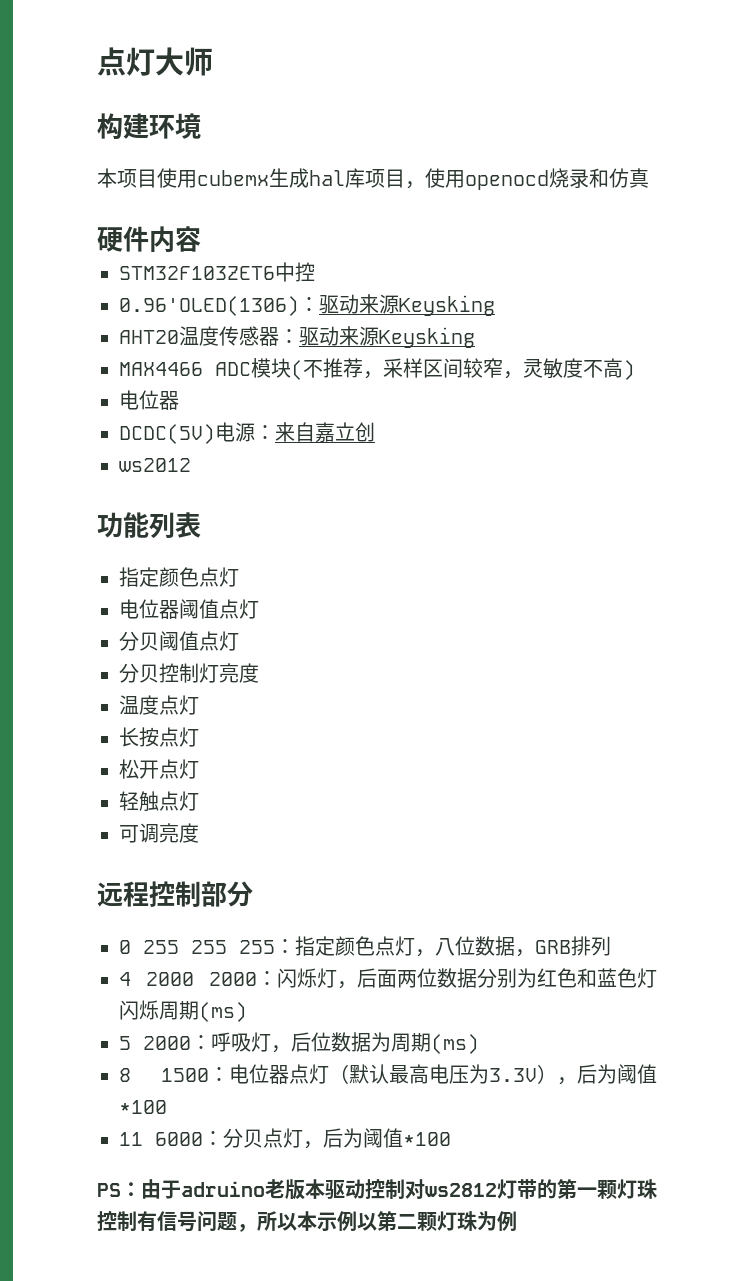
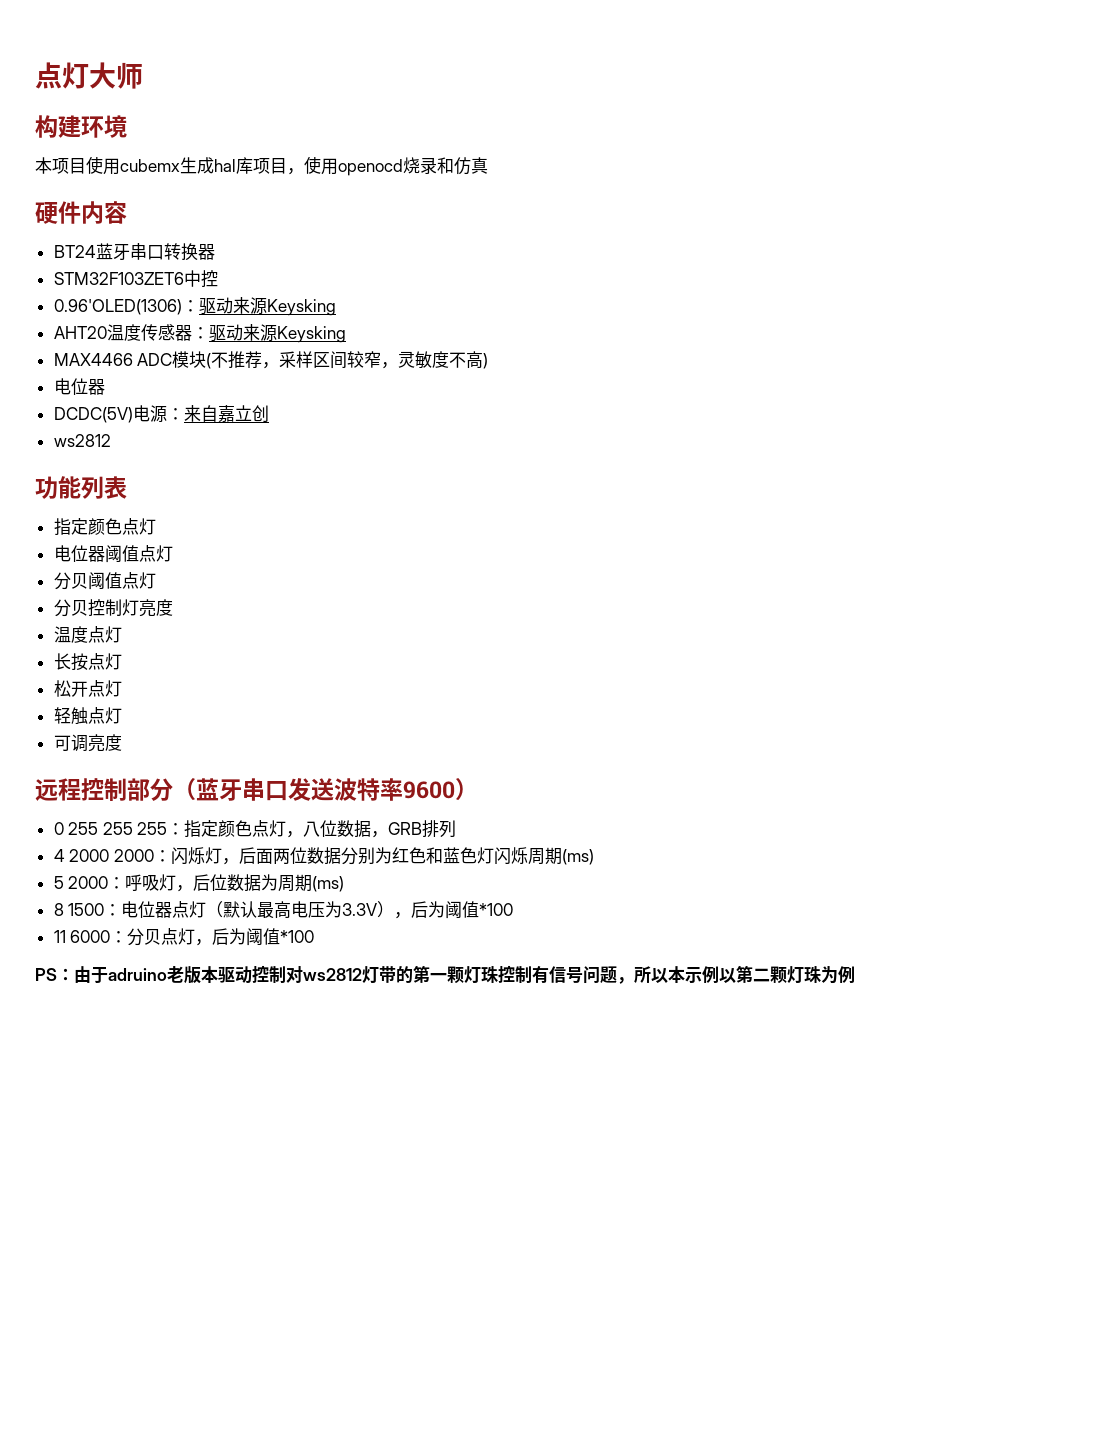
+ BT24蓝牙串口转换器
  DCDC(5V)电源：来自嘉立创
- ws2012
+ ws2812
- 远程控制部分
+ 远程控制部分（蓝牙串口发送波特率9600）

